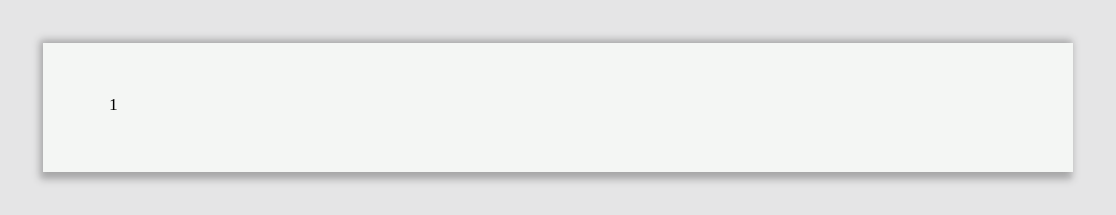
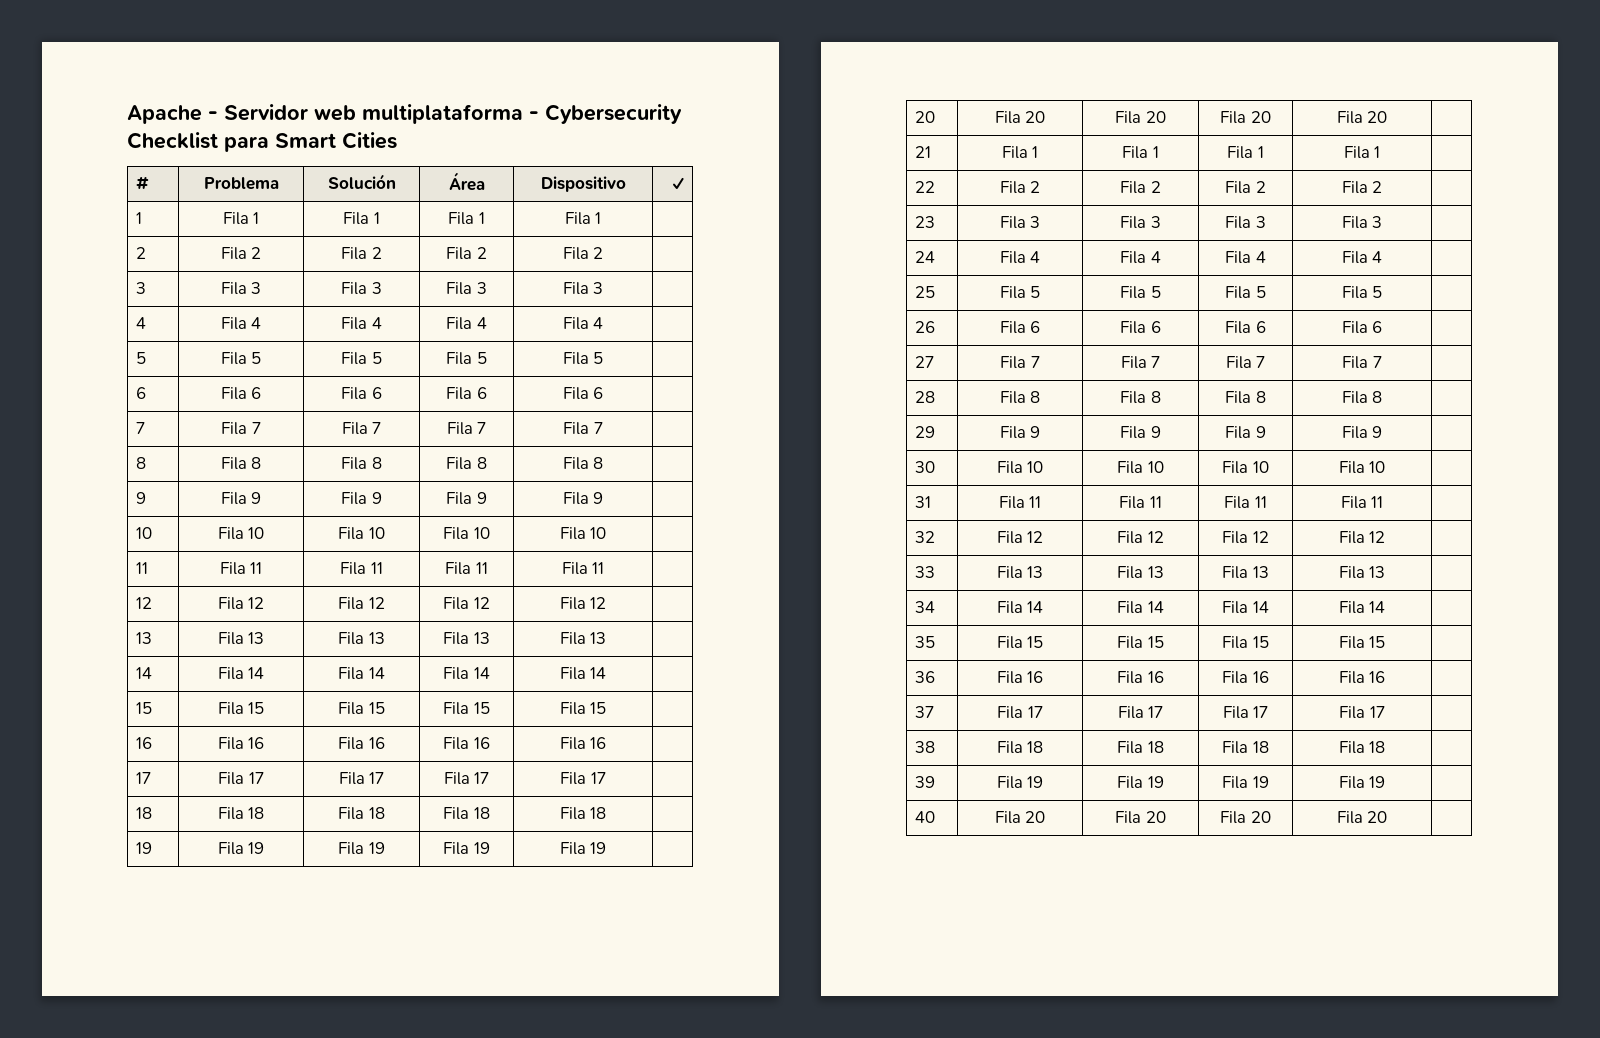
- 1
+ Apache - Servidor web multiplataforma - Cybersecurity Checklist para Smart Cities
+ # | Problema | Solución | Área | Dispositivo | ✓
+ 1 | Fila 1 | Fila 1 | Fila 1 | Fila 1 |
+ 2 | Fila 2 | Fila 2 | Fila 2 | Fila 2 |
+ 3 | Fila 3 | Fila 3 | Fila 3 | Fila 3 |
+ 4 | Fila 4 | Fila 4 | Fila 4 | Fila 4 |
+ 5 | Fila 5 | Fila 5 | Fila 5 | Fila 5 |
+ 6 | Fila 6 | Fila 6 | Fila 6 | Fila 6 |
+ 7 | Fila 7 | Fila 7 | Fila 7 | Fila 7 |
+ 8 | Fila 8 | Fila 8 | Fila 8 | Fila 8 |
+ 9 | Fila 9 | Fila 9 | Fila 9 | Fila 9 |
+ 10 | Fila 10 | Fila 10 | Fila 10 | Fila 10 |
+ 11 | Fila 11 | Fila 11 | Fila 11 | Fila 11 |
+ 12 | Fila 12 | Fila 12 | Fila 12 | Fila 12 |
+ 13 | Fila 13 | Fila 13 | Fila 13 | Fila 13 |
+ 14 | Fila 14 | Fila 14 | Fila 14 | Fila 14 |
+ 15 | Fila 15 | Fila 15 | Fila 15 | Fila 15 |
+ 16 | Fila 16 | Fila 16 | Fila 16 | Fila 16 |
+ 17 | Fila 17 | Fila 17 | Fila 17 | Fila 17 |
+ 18 | Fila 18 | Fila 18 | Fila 18 | Fila 18 |
+ 19 | Fila 19 | Fila 19 | Fila 19 | Fila 19 |
+ 20 | Fila 20 | Fila 20 | Fila 20 | Fila 20 |
+ 21 | Fila 1 | Fila 1 | Fila 1 | Fila 1 |
+ 22 | Fila 2 | Fila 2 | Fila 2 | Fila 2 |
+ 23 | Fila 3 | Fila 3 | Fila 3 | Fila 3 |
+ 24 | Fila 4 | Fila 4 | Fila 4 | Fila 4 |
+ 25 | Fila 5 | Fila 5 | Fila 5 | Fila 5 |
+ 26 | Fila 6 | Fila 6 | Fila 6 | Fila 6 |
+ 27 | Fila 7 | Fila 7 | Fila 7 | Fila 7 |
+ 28 | Fila 8 | Fila 8 | Fila 8 | Fila 8 |
+ 29 | Fila 9 | Fila 9 | Fila 9 | Fila 9 |
+ 30 | Fila 10 | Fila 10 | Fila 10 | Fila 10 |
+ 31 | Fila 11 | Fila 11 | Fila 11 | Fila 11 |
+ 32 | Fila 12 | Fila 12 | Fila 12 | Fila 12 |
+ 33 | Fila 13 | Fila 13 | Fila 13 | Fila 13 |
+ 34 | Fila 14 | Fila 14 | Fila 14 | Fila 14 |
+ 35 | Fila 15 | Fila 15 | Fila 15 | Fila 15 |
+ 36 | Fila 16 | Fila 16 | Fila 16 | Fila 16 |
+ 37 | Fila 17 | Fila 17 | Fila 17 | Fila 17 |
+ 38 | Fila 18 | Fila 18 | Fila 18 | Fila 18 |
+ 39 | Fila 19 | Fila 19 | Fila 19 | Fila 19 |
+ 40 | Fila 20 | Fila 20 | Fila 20 | Fila 20 |

